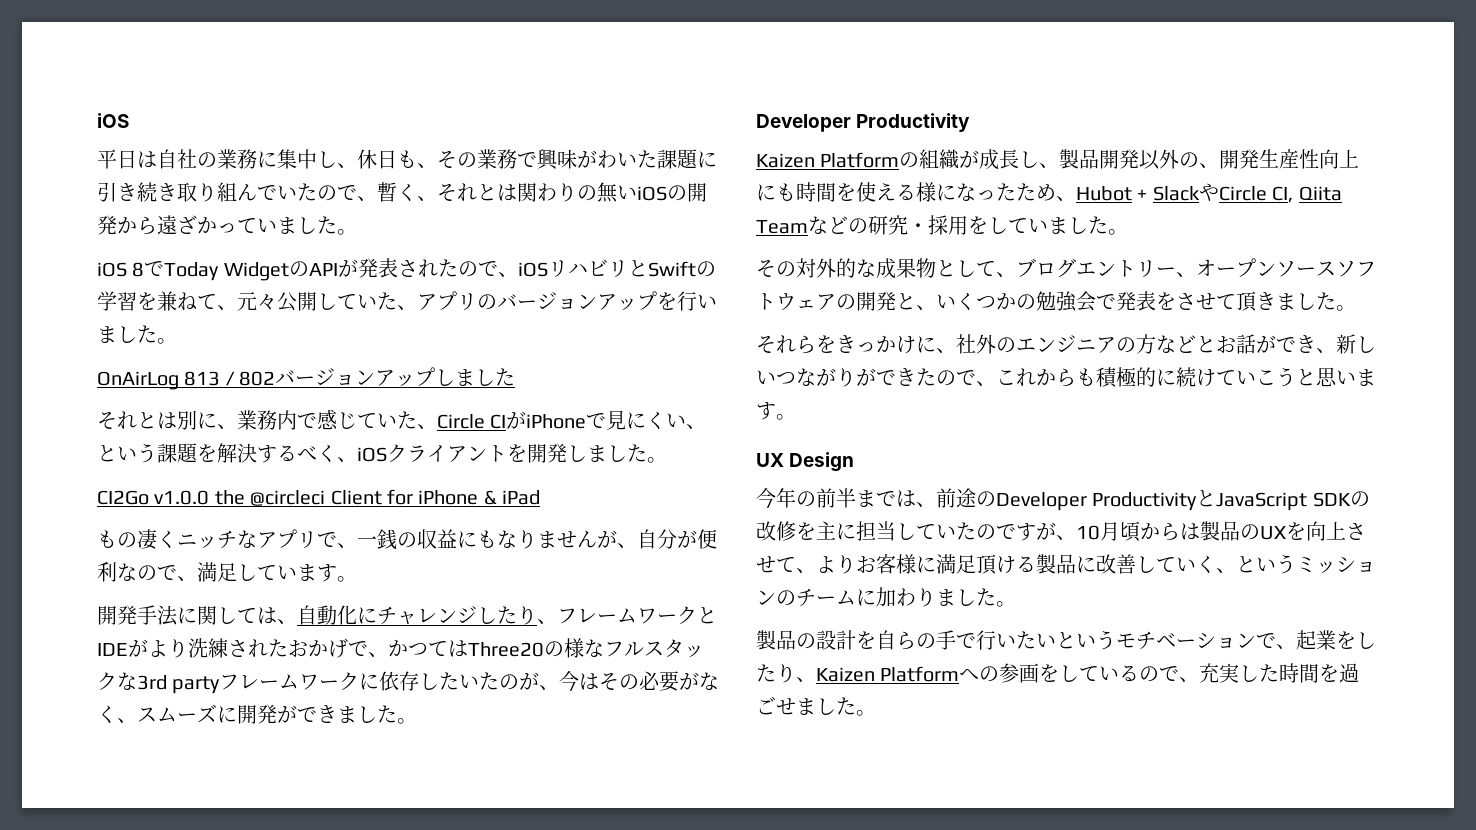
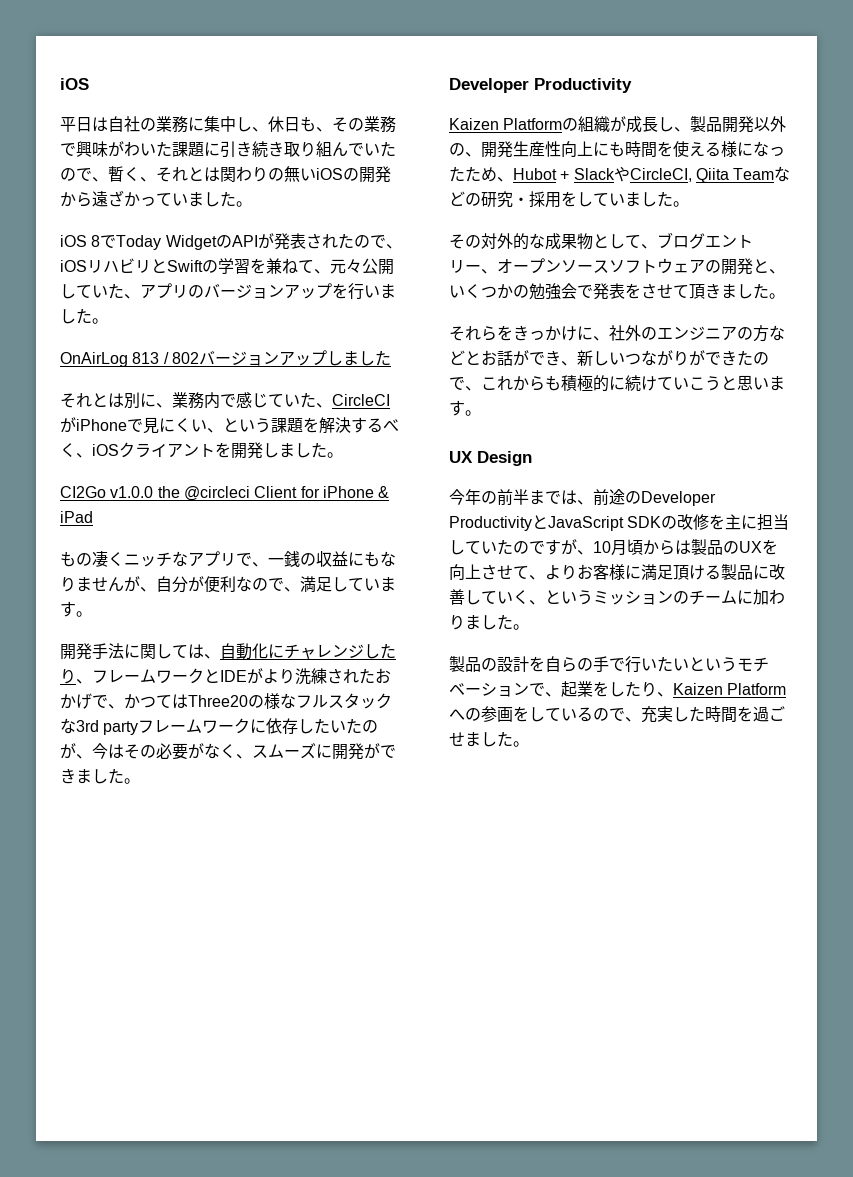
- それとは別に、業務内で感じていた、Circle CIがiPhoneで見にくい、という課題を解決するべく、iOSクライアントを開発しました。
+ それとは別に、業務内で感じていた、CircleCIがiPhoneで見にくい、という課題を解決するべく、iOSクライアントを開発しました。
- Kaizen Platformの組織が成長し、製品開発以外の、開発生産性向上にも時間を使える様になったため、Hubot + SlackやCircle CI, Qiita Teamなどの研究・採用をしていました。
+ Kaizen Platformの組織が成長し、製品開発以外の、開発生産性向上にも時間を使える様になったため、Hubot + SlackやCircleCI, Qiita Teamなどの研究・採用をしていました。

